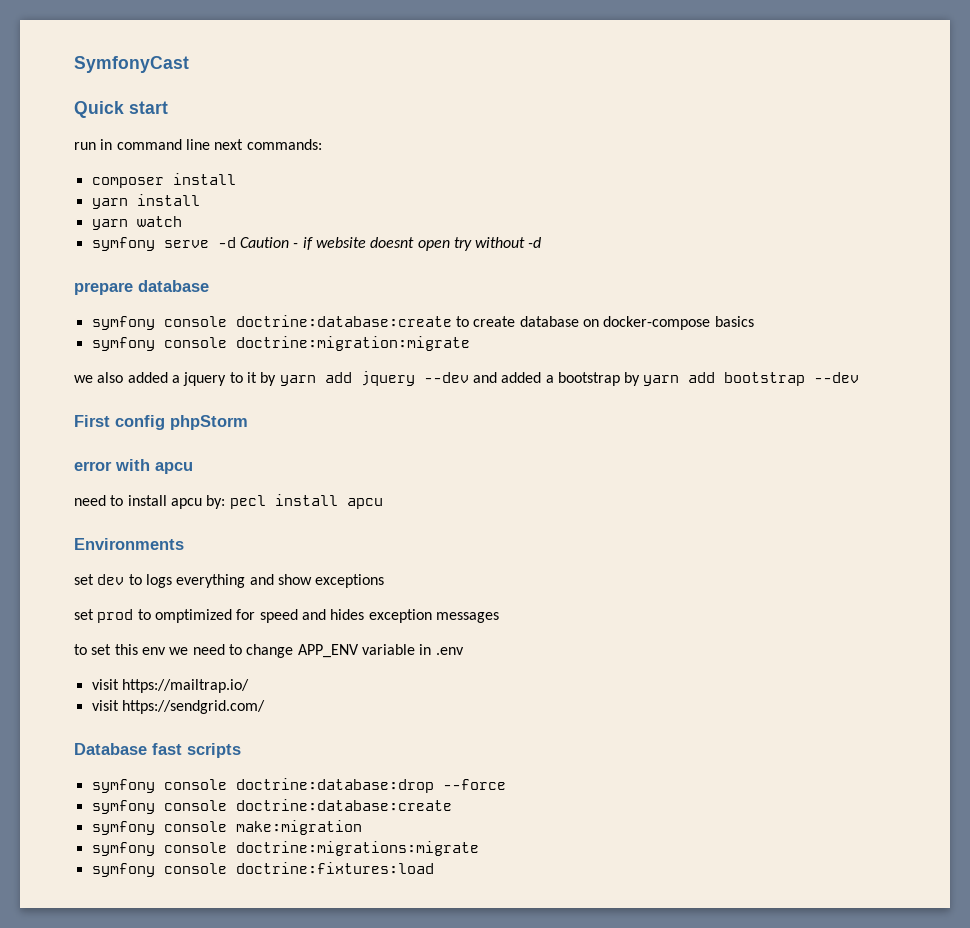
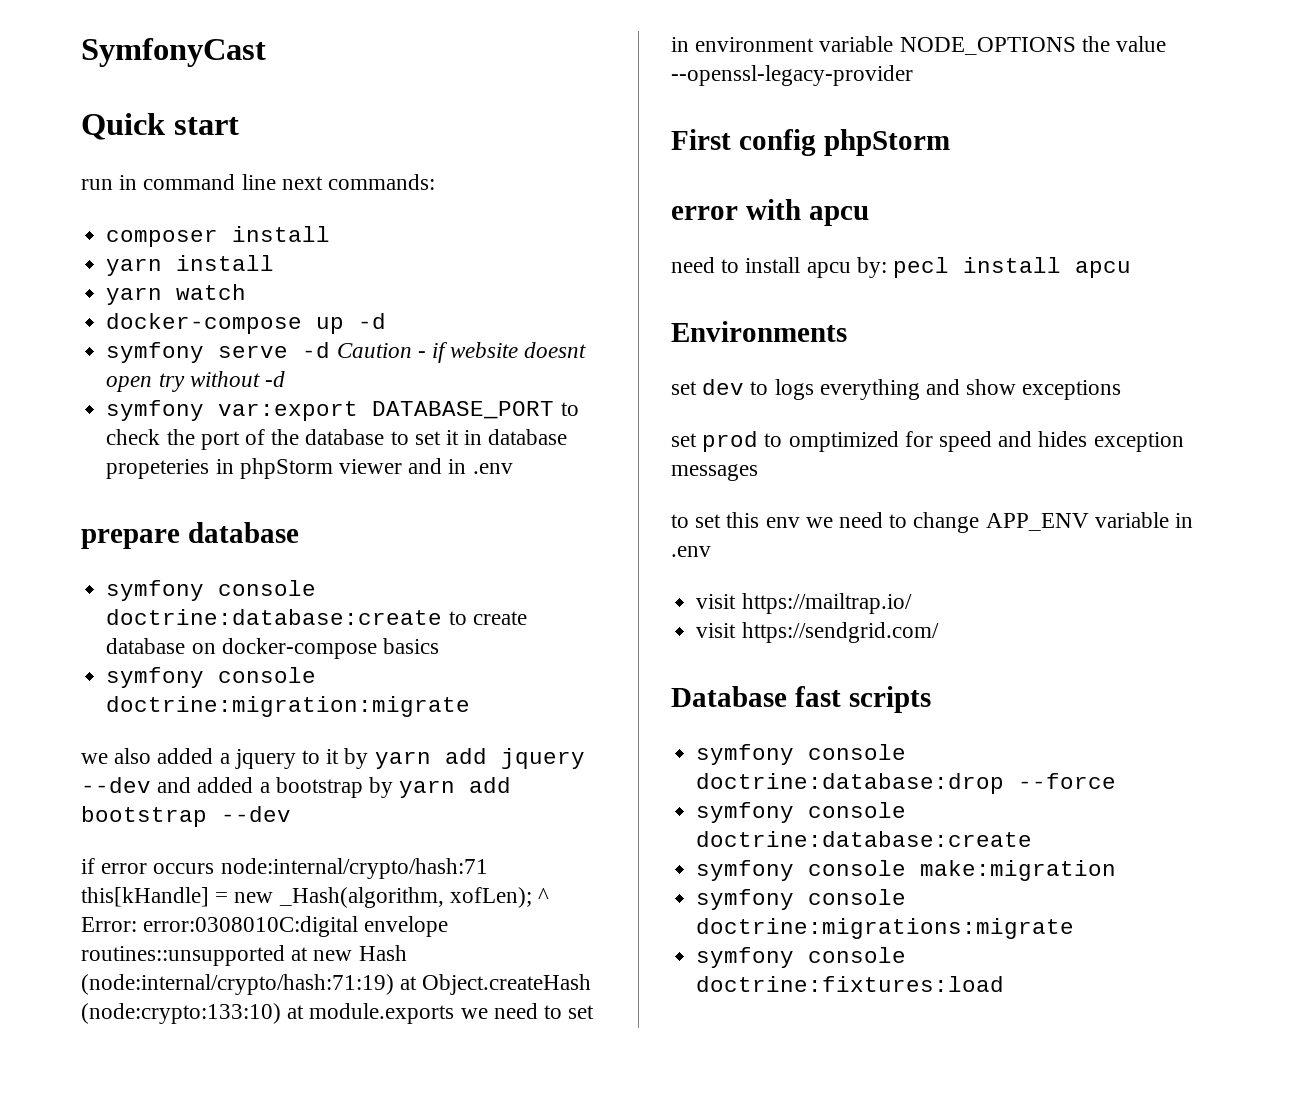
+ docker-compose up -d
+ symfony var:export DATABASE_PORT to check the port of the database to set it in database propeteries in phpStorm viewer and in .env
+ if error occurs node:internal/crypto/hash:71 this[kHandle] = new _Hash(algorithm, xofLen); ^ Error: error:0308010C:digital envelope routines::unsupported at new Hash (node:internal/crypto/hash:71:19) at Object.createHash (node:crypto:133:10) at module.exports we need to set in environment variable NODE_OPTIONS the value --openssl-legacy-provider

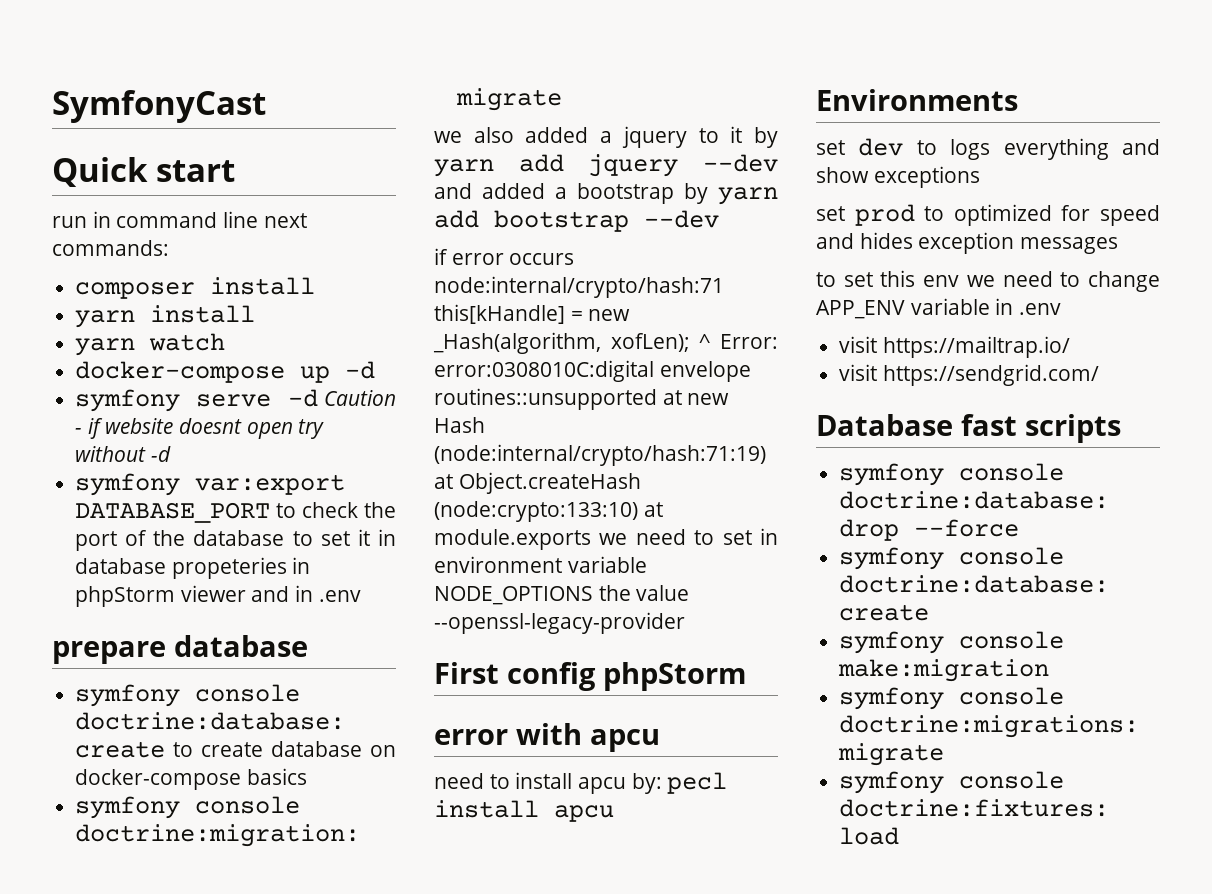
- set prod to omptimized for speed and hides exception messages
+ set prod to optimized for speed and hides exception messages

